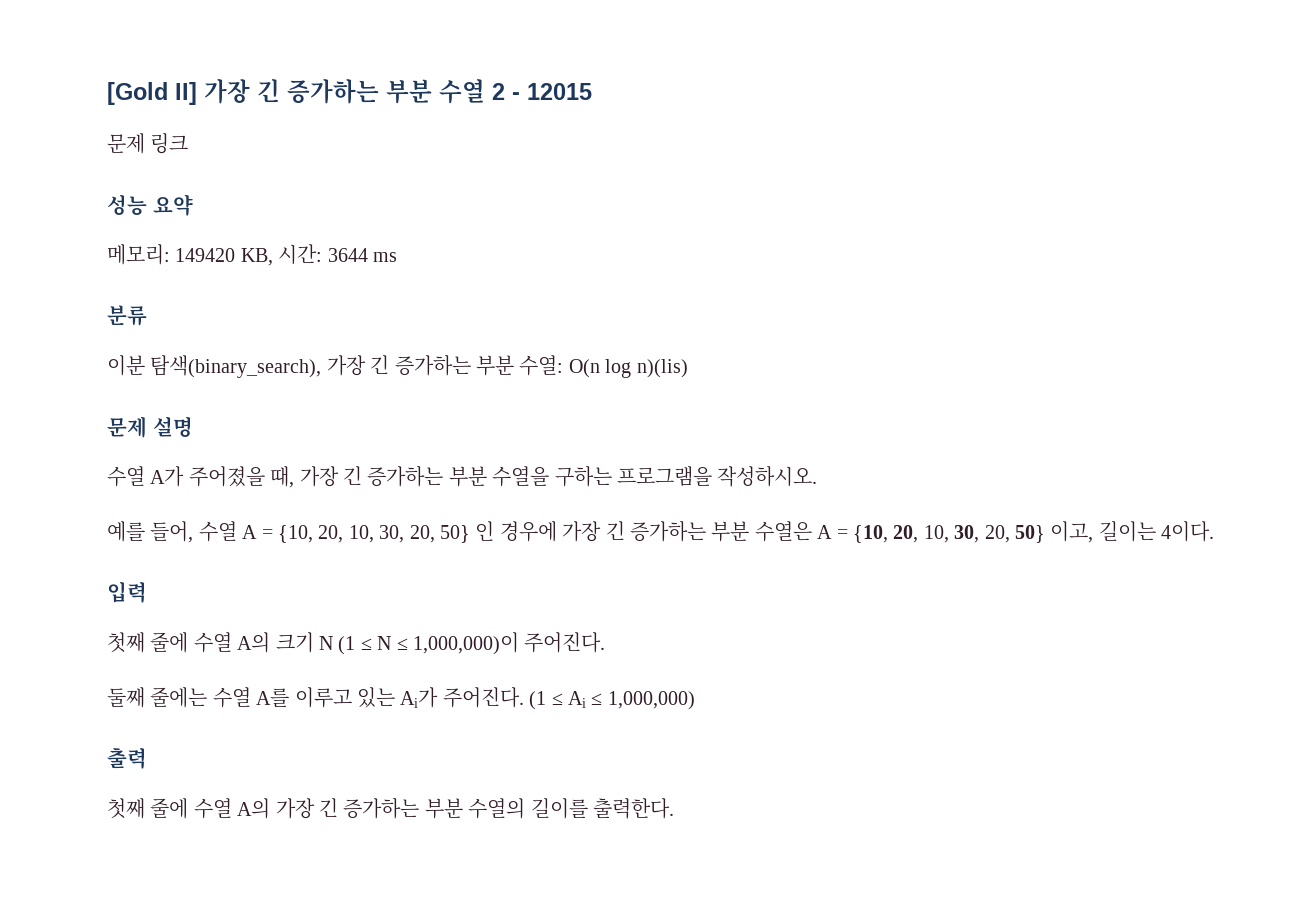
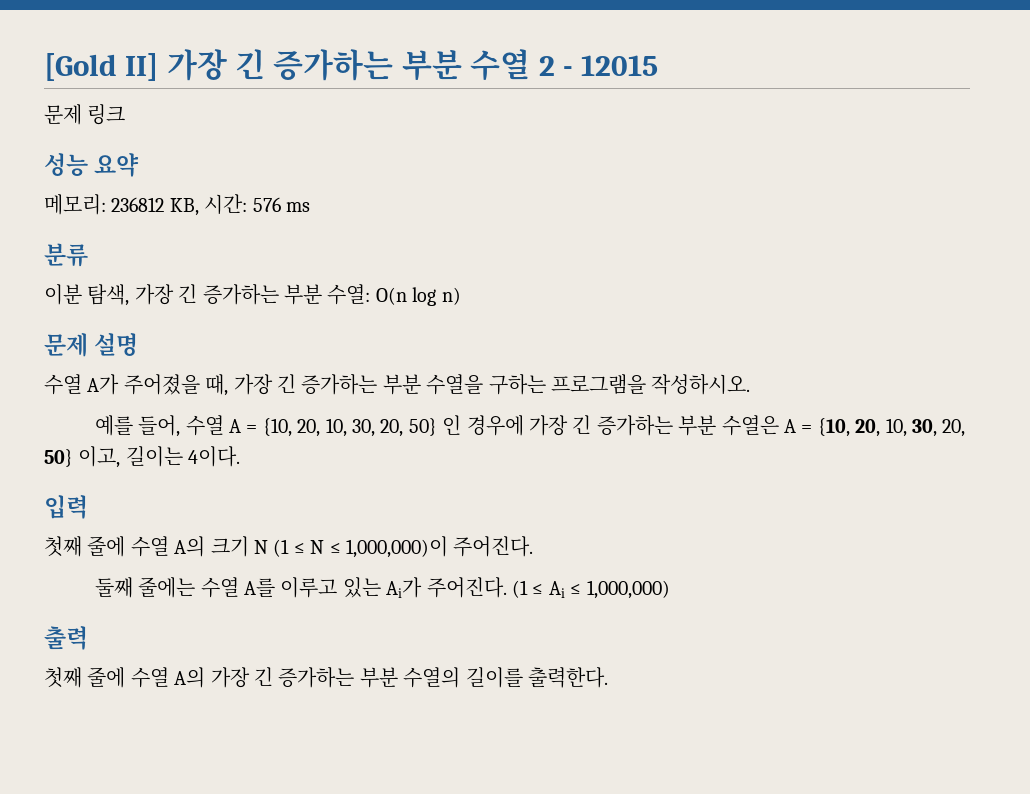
- 메모리: 149420 KB, 시간: 3644 ms
+ 메모리: 236812 KB, 시간: 576 ms
- 이분 탐색(binary_search), 가장 긴 증가하는 부분 수열: O(n log n)(lis)
+ 이분 탐색, 가장 긴 증가하는 부분 수열: O(n log n)

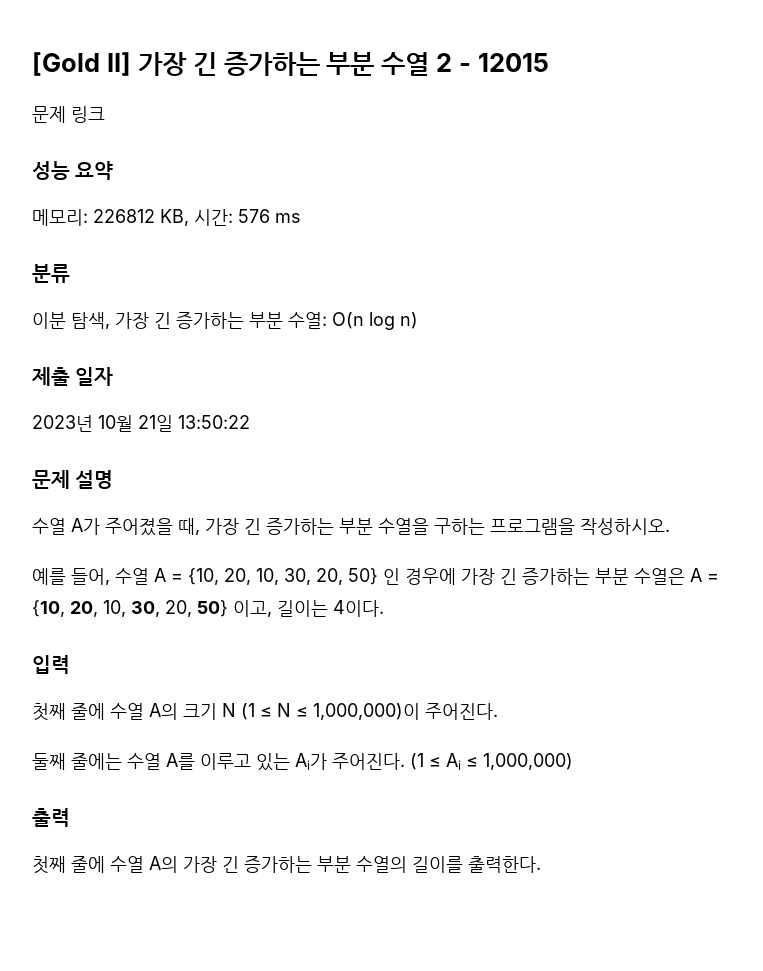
- 메모리: 236812 KB, 시간: 576 ms
+ 메모리: 226812 KB, 시간: 576 ms
+ 제출 일자
+ 2023년 10월 21일 13:50:22

